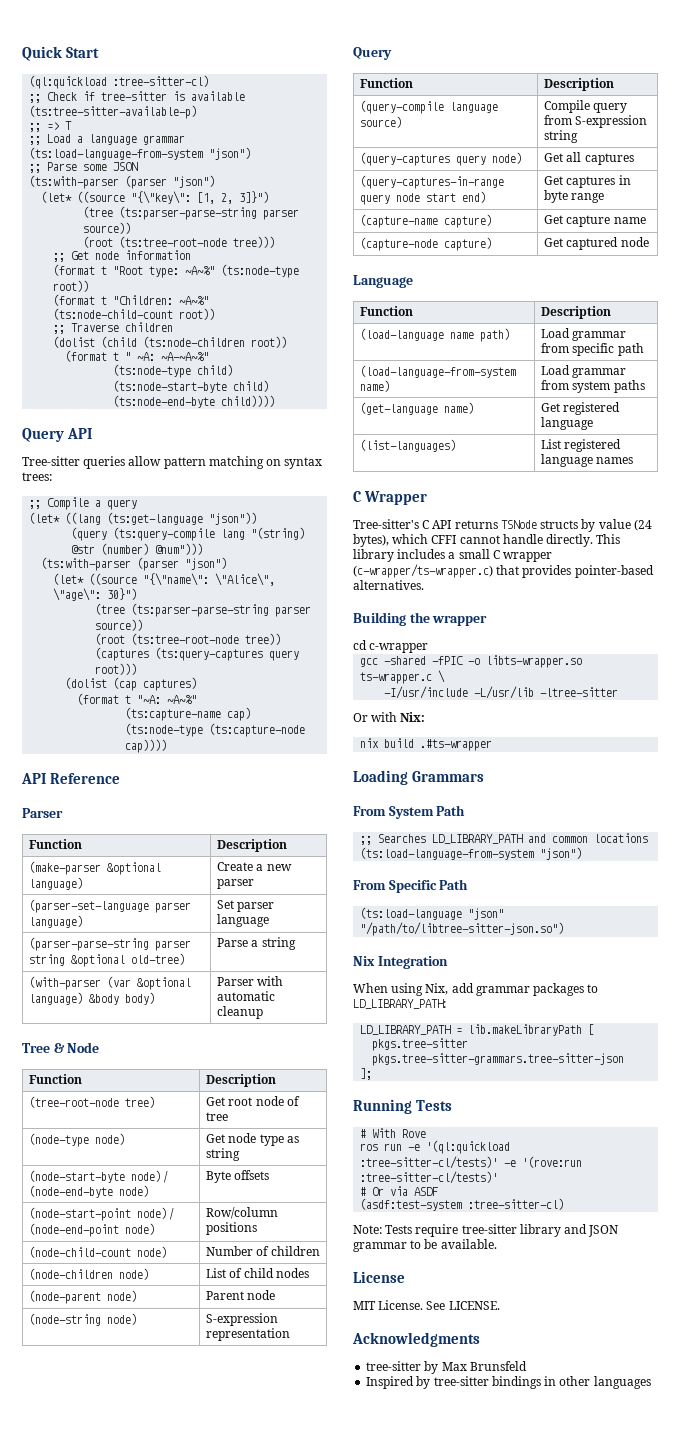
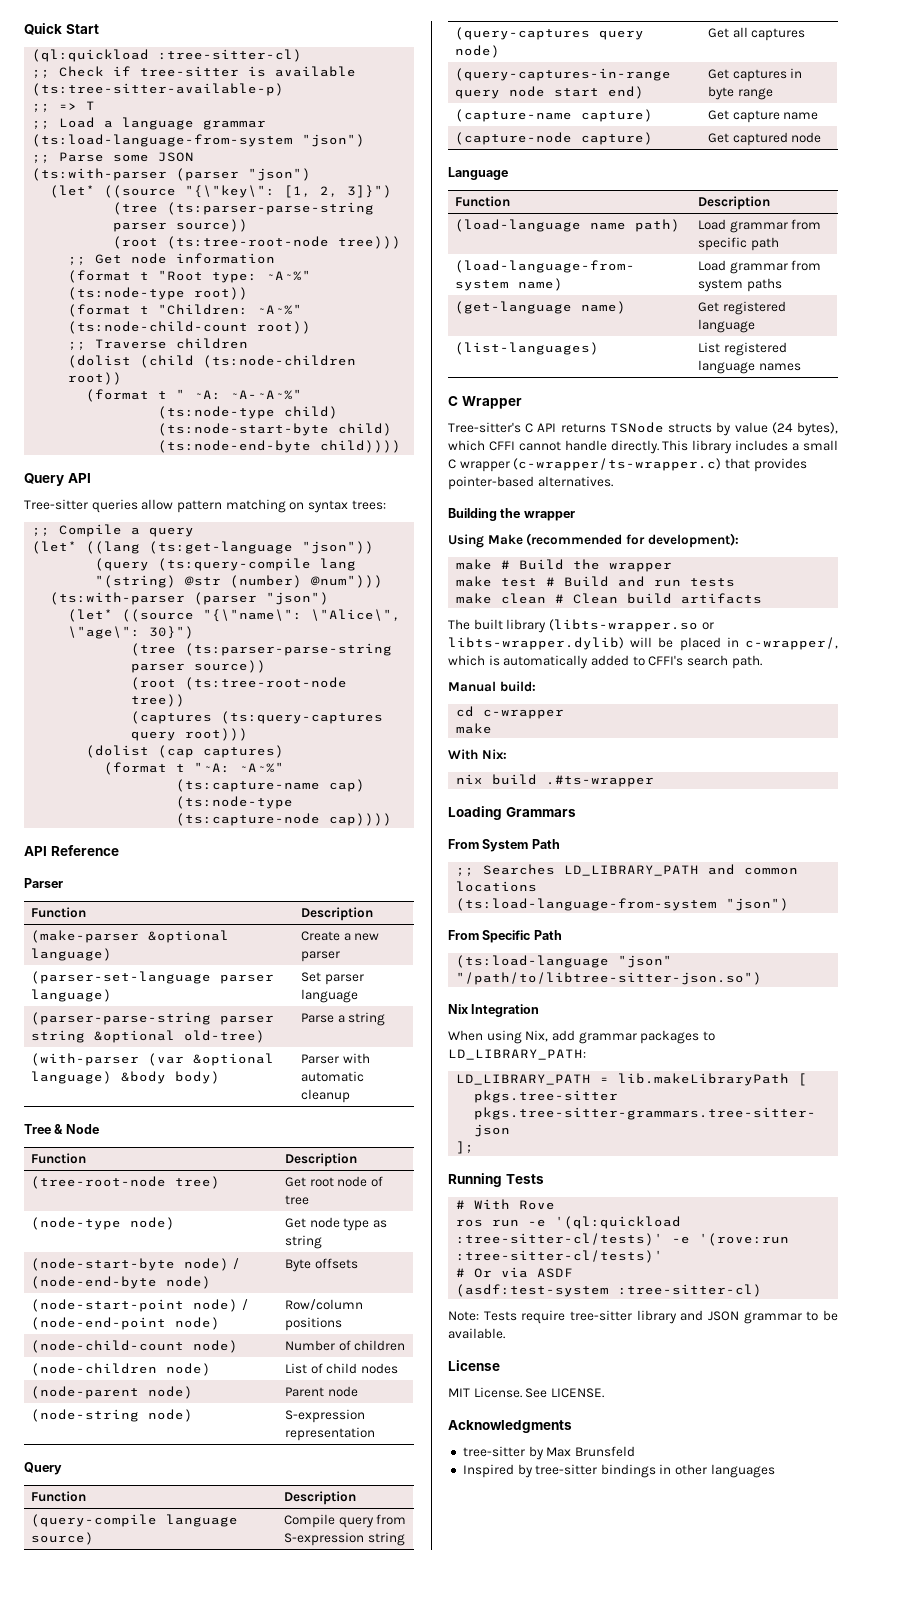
+ Using Make (recommended for development):
+ make # Build the wrapper
+ make test # Build and run tests
+ make clean # Clean build artifacts
+ The built library (libts-wrapper.so or libts-wrapper.dylib) will be placed in c-wrapper/, which is automatically added to CFFI's search path.
+ Manual build:
  cd c-wrapper
- gcc -shared -fPIC -o libts-wrapper.so ts-wrapper.c \
- -I/usr/include -L/usr/lib -ltree-sitter
- Or with Nix:
+ make
+ With Nix:

